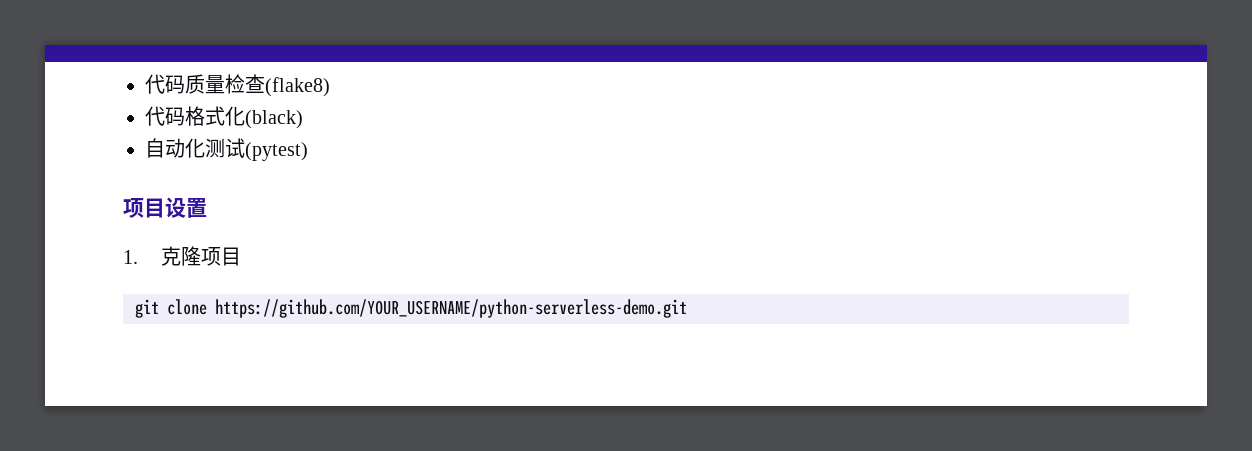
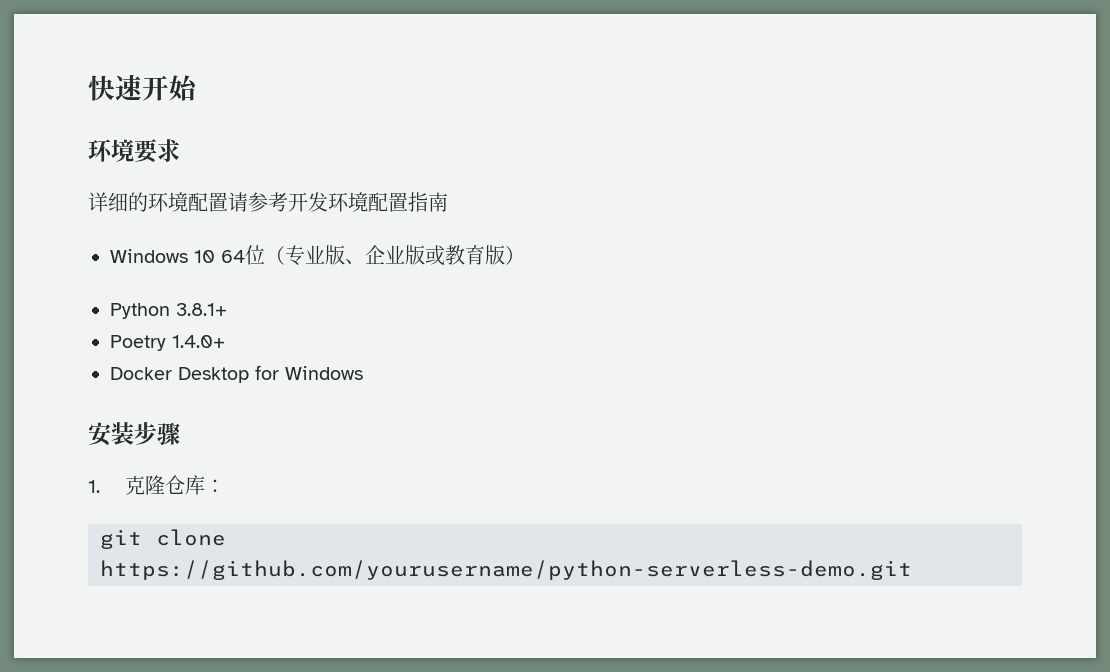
- 代码质量检查(flake8)
- 代码格式化(black)
- 自动化测试(pytest)
- 项目设置
+ 快速开始
+ 环境要求
+ 详细的环境配置请参考开发环境配置指南
+ Windows 10 64位（专业版、企业版或教育版）
+ Python 3.8.1+
+ Poetry 1.4.0+
+ Docker Desktop for Windows
+ 安装步骤
- 1.克隆项目
+ 1.克隆仓库：
- git clone https://github.com/YOUR_USERNAME/python-serverless-demo.git
+ git clone https://github.com/yourusername/python-serverless-demo.git

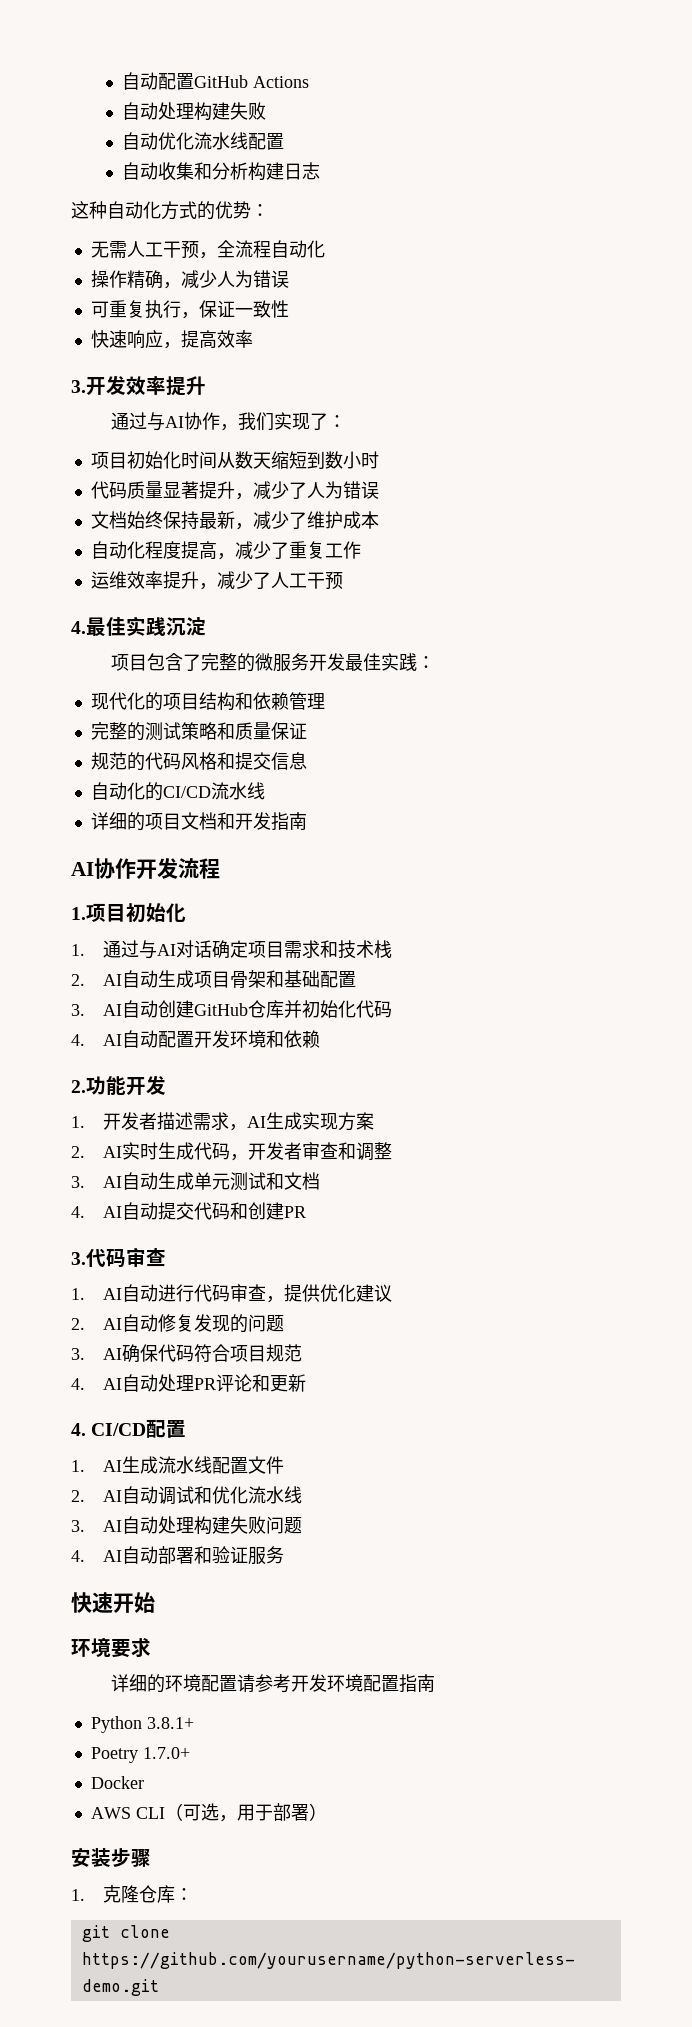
+ 自动配置GitHub Actions
+ 自动处理构建失败
+ 自动优化流水线配置
+ 自动收集和分析构建日志
+ 这种自动化方式的优势：
+ 无需人工干预，全流程自动化
+ 操作精确，减少人为错误
+ 可重复执行，保证一致性
+ 快速响应，提高效率
+ 3.开发效率提升
+ 通过与AI协作，我们实现了：
+ 项目初始化时间从数天缩短到数小时
+ 代码质量显著提升，减少了人为错误
+ 文档始终保持最新，减少了维护成本
+ 自动化程度提高，减少了重复工作
+ 运维效率提升，减少了人工干预
+ 4.最佳实践沉淀
+ 项目包含了完整的微服务开发最佳实践：
+ 现代化的项目结构和依赖管理
+ 完整的测试策略和质量保证
+ 规范的代码风格和提交信息
+ 自动化的CI/CD流水线
+ 详细的项目文档和开发指南
+ AI协作开发流程
+ 1.项目初始化
+ 1.通过与AI对话确定项目需求和技术栈
+ 2. AI自动生成项目骨架和基础配置
+ 3. AI自动创建GitHub仓库并初始化代码
+ 4. AI自动配置开发环境和依赖
+ 2.功能开发
+ 1.开发者描述需求，AI生成实现方案
+ 2. AI实时生成代码，开发者审查和调整
+ 3. AI自动生成单元测试和文档
+ 4. AI自动提交代码和创建PR
+ 3.代码审查
+ 1. AI自动进行代码审查，提供优化建议
+ 2. AI自动修复发现的问题
+ 3. AI确保代码符合项目规范
+ 4. AI自动处理PR评论和更新
+ 4. CI/CD配置
+ 1. AI生成流水线配置文件
+ 2. AI自动调试和优化流水线
+ 3. AI自动处理构建失败问题
+ 4. AI自动部署和验证服务
- Windows 10 64位（专业版、企业版或教育版）
- Poetry 1.4.0+
+ Poetry 1.7.0+
- Docker Desktop for Windows
+ Docker
+ AWS CLI（可选，用于部署）

